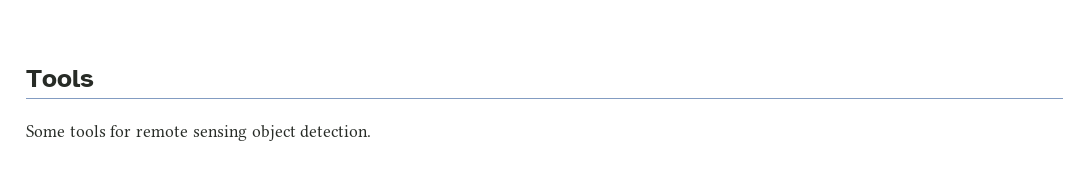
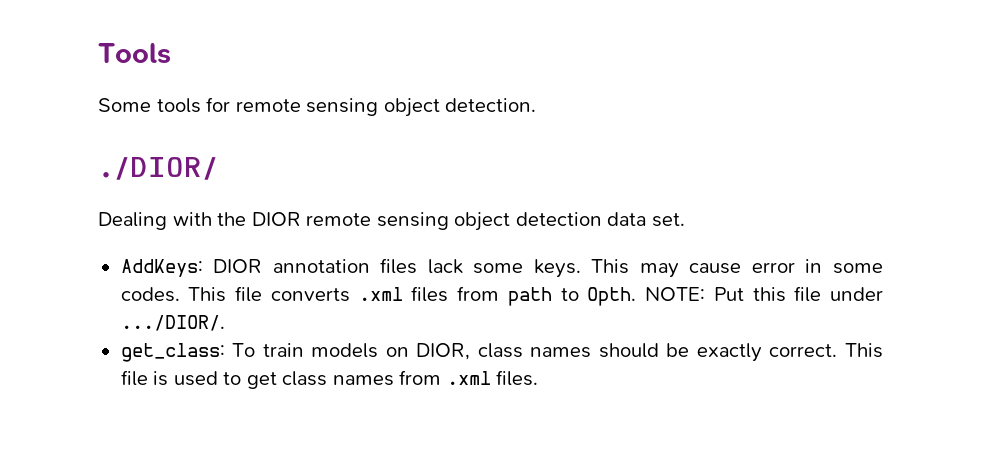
+ ./DIOR/
+ Dealing with the DIOR remote sensing object detection data set.
+ AddKeys: DIOR annotation files lack some keys. This may cause error in some codes. This file converts .xml files from path to Opth. NOTE: Put this file under .../DIOR/.
+ get_class: To train models on DIOR, class names should be exactly correct. This file is used to get class names from .xml files.

